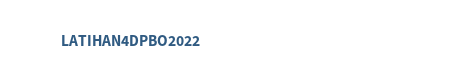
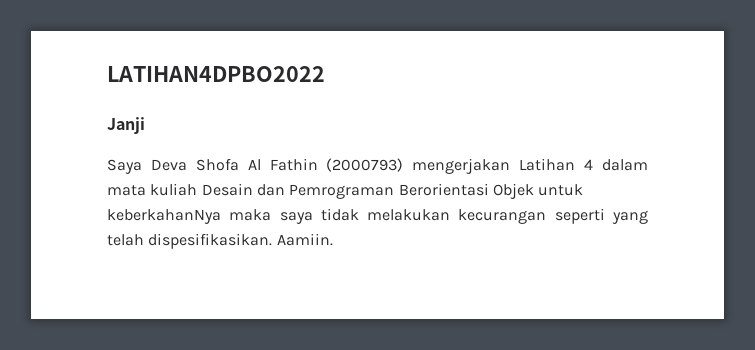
+ Janji
+ Saya Deva Shofa Al Fathin (2000793) mengerjakan Latihan 4 dalam mata kuliah Desain dan Pemrograman Berorientasi Objek untuk keberkahanNya maka saya tidak melakukan kecurangan seperti yang telah dispesifikasikan. Aamiin.

